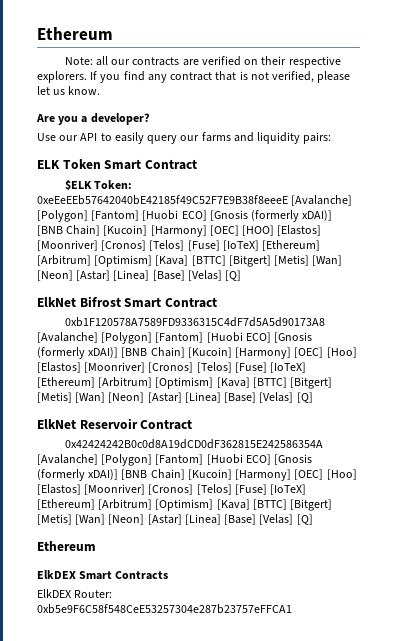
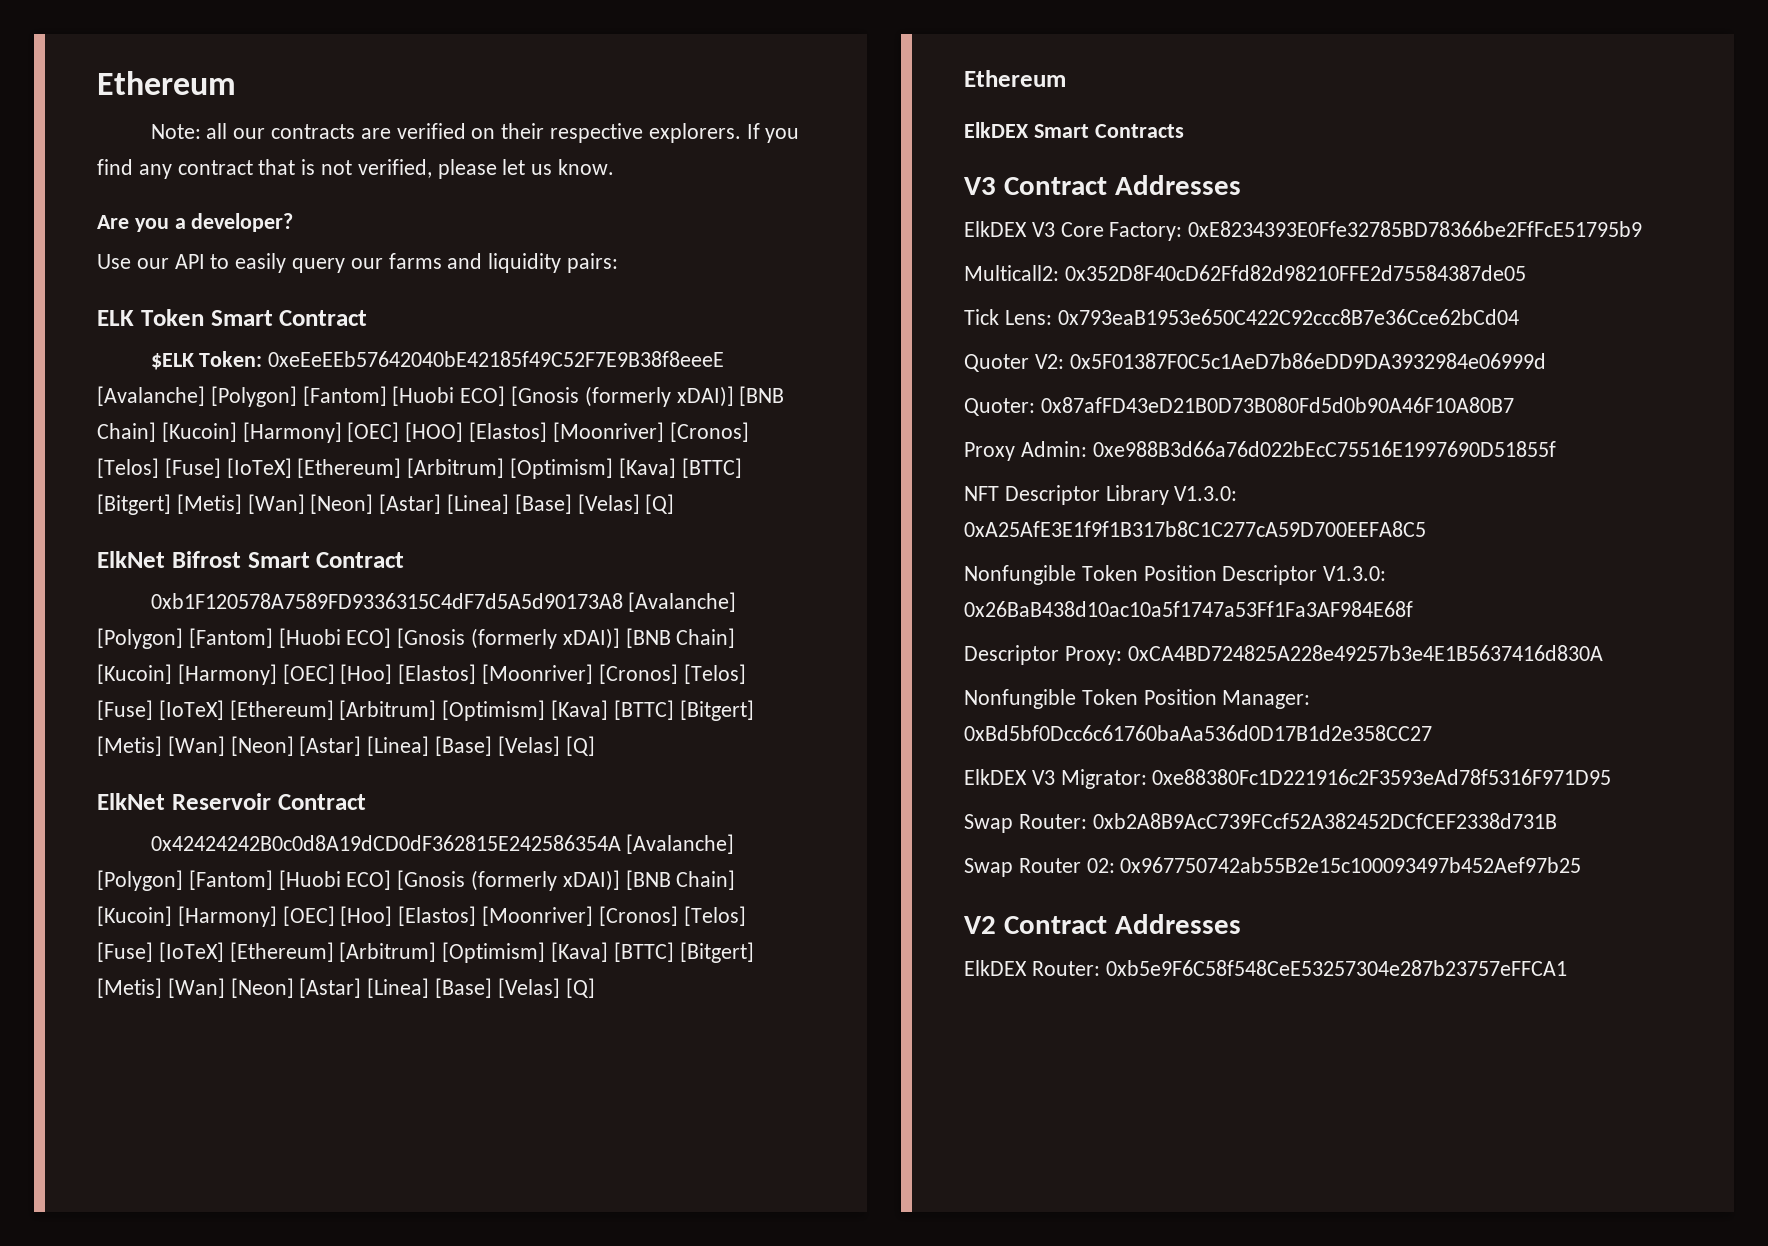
+ V3 Contract Addresses
+ ElkDEX V3 Core Factory: 0xE8234393E0Ffe32785BD78366be2FfFcE51795b9
+ Multicall2: 0x352D8F40cD62Ffd82d98210FFE2d75584387de05
+ Tick Lens: 0x793eaB1953e650C422C92ccc8B7e36Cce62bCd04
+ Quoter V2: 0x5F01387F0C5c1AeD7b86eDD9DA3932984e06999d
+ Quoter: 0x87afFD43eD21B0D73B080Fd5d0b90A46F10A80B7
+ Proxy Admin: 0xe988B3d66a76d022bEcC75516E1997690D51855f
+ NFT Descriptor Library V1.3.0: 0xA25AfE3E1f9f1B317b8C1C277cA59D700EEFA8C5
+ Nonfungible Token Position Descriptor V1.3.0: 0x26BaB438d10ac10a5f1747a53Ff1Fa3AF984E68f
+ Descriptor Proxy: 0xCA4BD724825A228e49257b3e4E1B5637416d830A
+ Nonfungible Token Position Manager: 0xBd5bf0Dcc6c61760baAa536d0D17B1d2e358CC27
+ ElkDEX V3 Migrator: 0xe88380Fc1D221916c2F3593eAd78f5316F971D95
+ Swap Router: 0xb2A8B9AcC739FCcf52A382452DCfCEF2338d731B
+ Swap Router 02: 0x967750742ab55B2e15c100093497b452Aef97b25
+ V2 Contract Addresses

